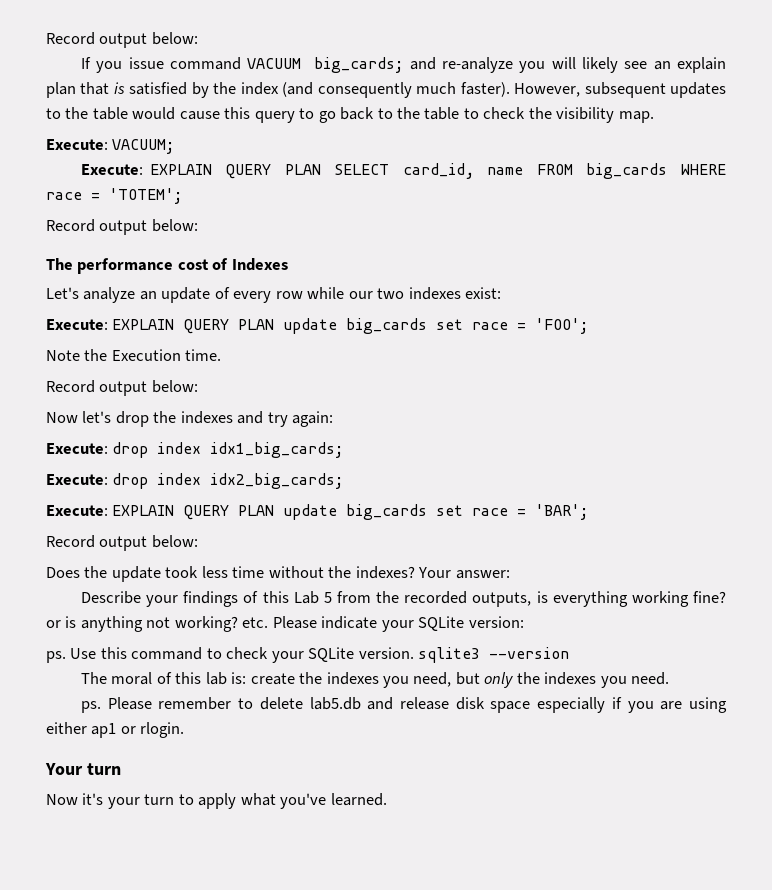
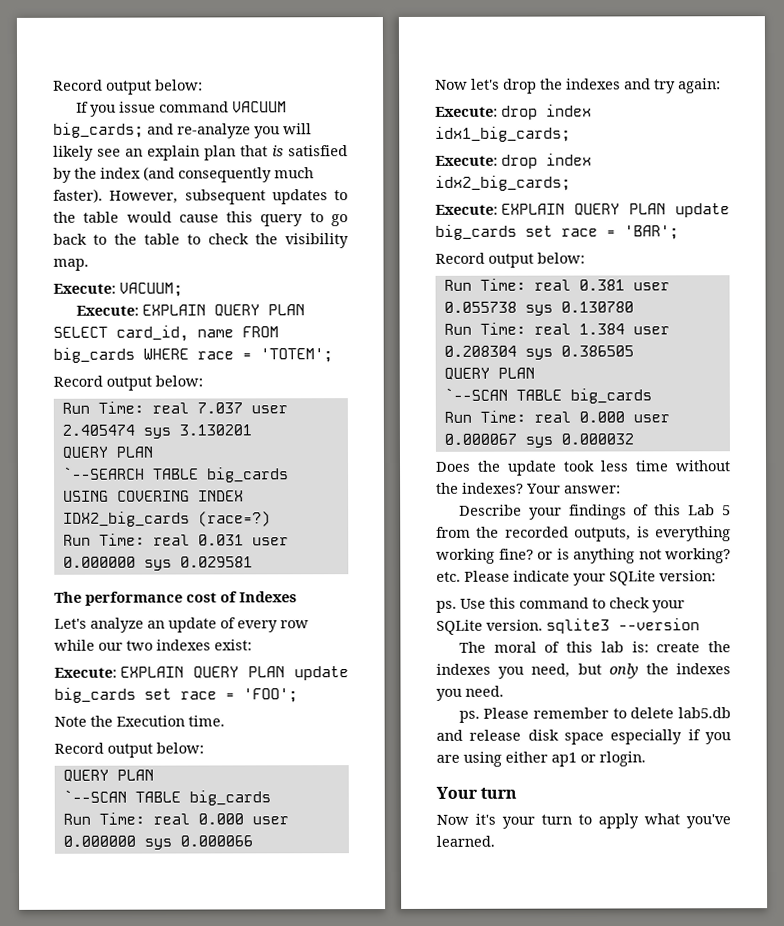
+ Run Time: real 7.037 user 2.405474 sys 3.130201
+ QUERY PLAN
+ `--SEARCH TABLE big_cards USING COVERING INDEX IDX2_big_cards (race=?)
+ Run Time: real 0.031 user 0.000000 sys 0.029581
  Note the Execution time.
  Record output below:
+ QUERY PLAN
+ `--SCAN TABLE big_cards
+ Run Time: real 0.000 user 0.000000 sys 0.000066
+ Run Time: real 0.381 user 0.055738 sys 0.130780
+ Run Time: real 1.384 user 0.208304 sys 0.386505
+ QUERY PLAN
+ `--SCAN TABLE big_cards
+ Run Time: real 0.000 user 0.000067 sys 0.000032

